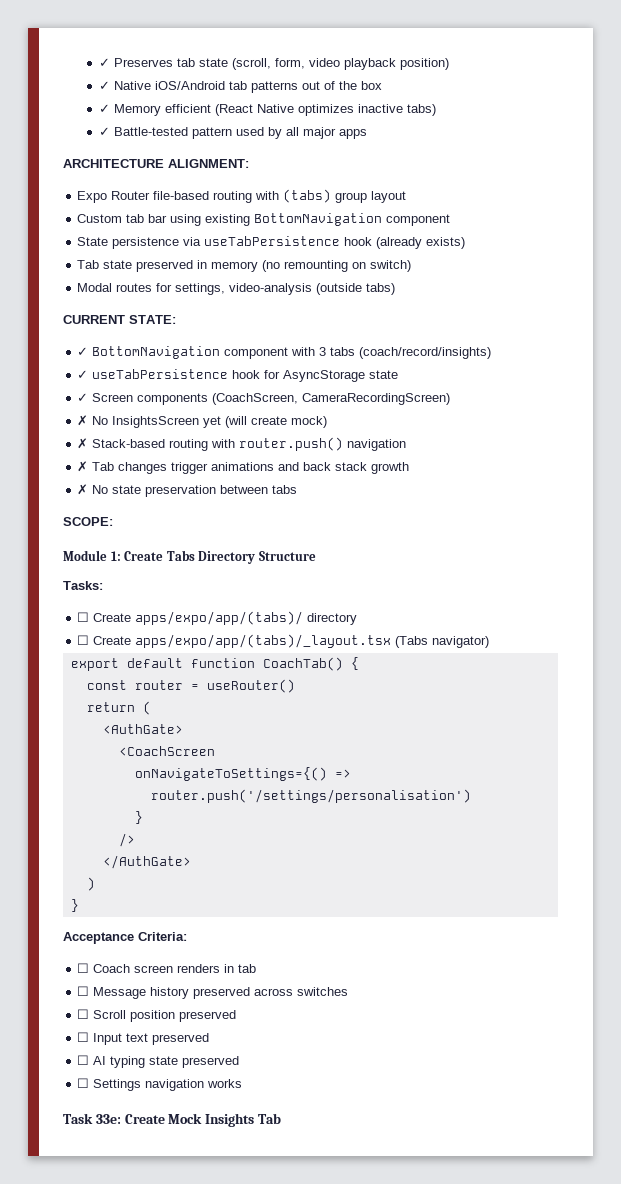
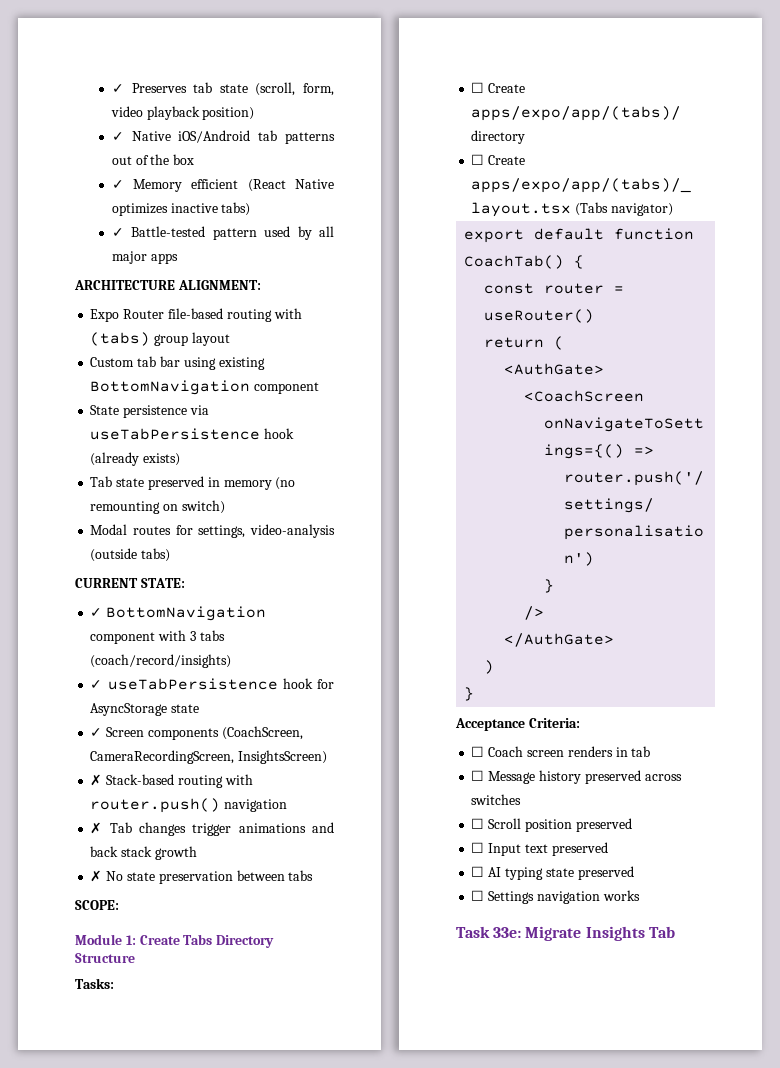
- ✓ Screen components (CoachScreen, CameraRecordingScreen)
- ✗ No InsightsScreen yet (will create mock)
+ ✓ Screen components (CoachScreen, CameraRecordingScreen, InsightsScreen)
- Task 33e: Create Mock Insights Tab
+ Task 33e: Migrate Insights Tab

